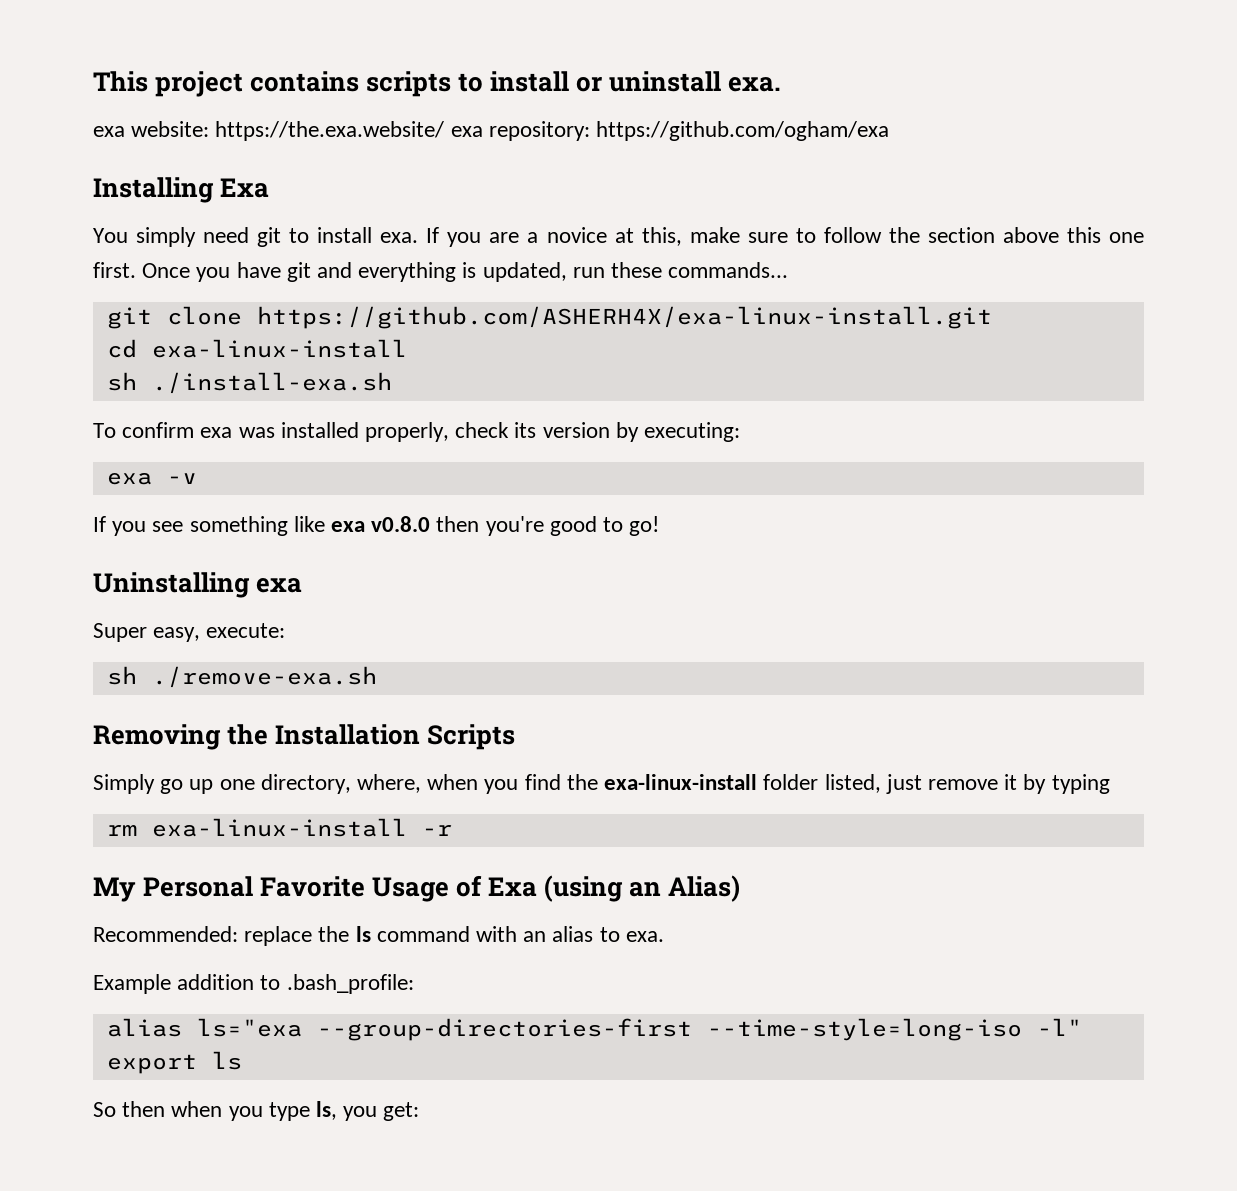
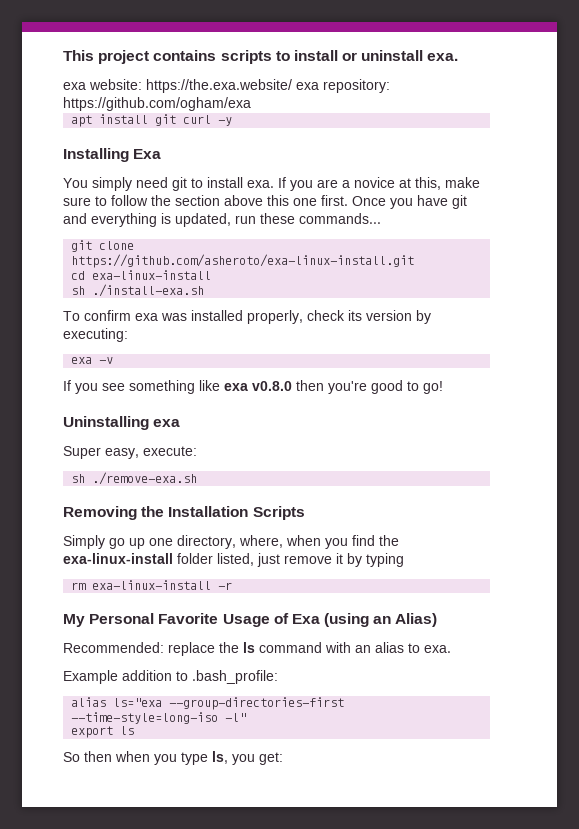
+ apt install git curl -y
- git clone https://github.com/ASHERH4X/exa-linux-install.git
+ git clone https://github.com/asheroto/exa-linux-install.git

